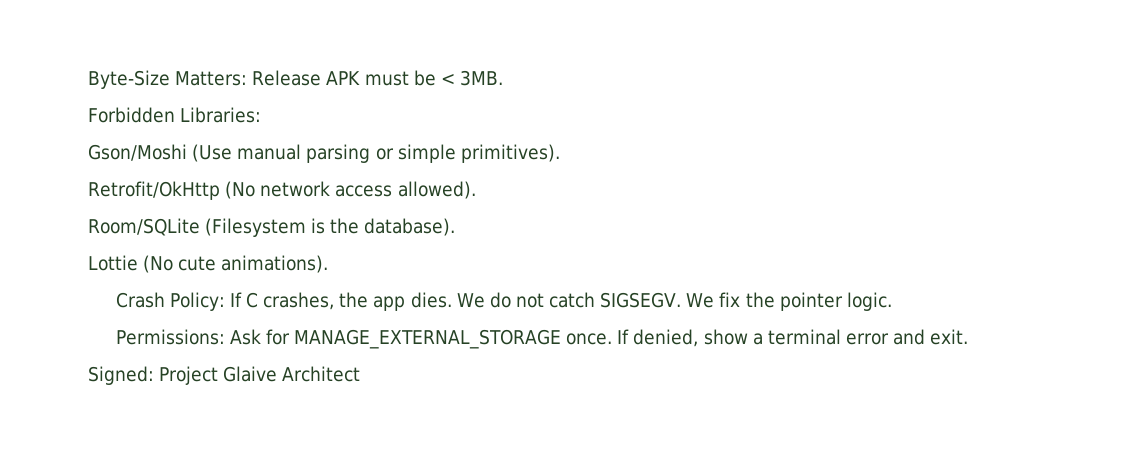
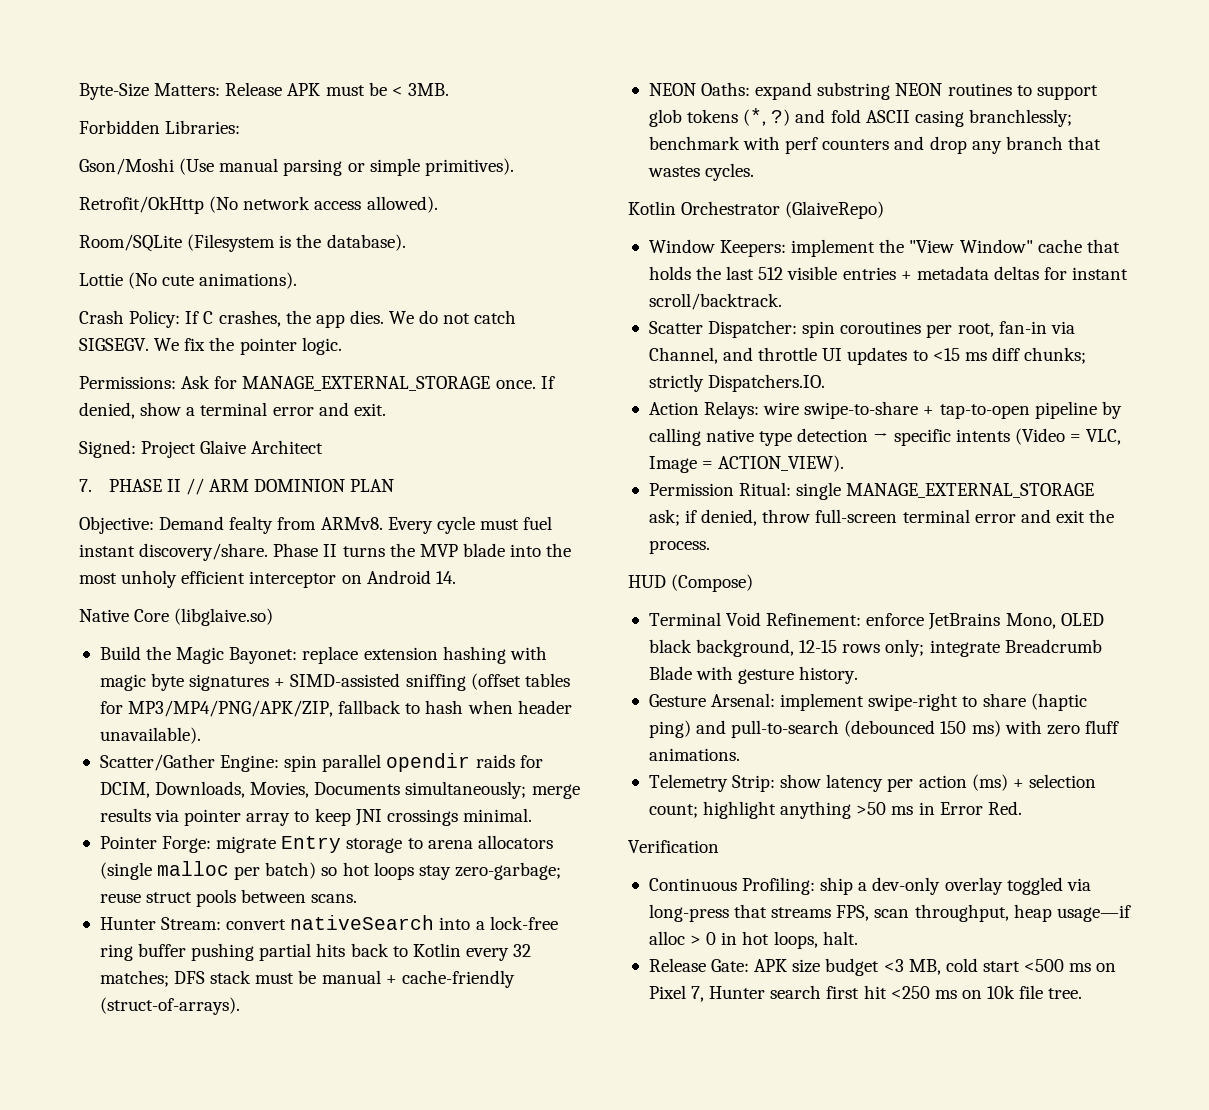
+ 7. PHASE II // ARM DOMINION PLAN
+ Objective: Demand fealty from ARMv8. Every cycle must fuel instant discovery/share. Phase II turns the MVP blade into the most unholy efficient interceptor on Android 14.
+ Native Core (libglaive.so)
+ Build the Magic Bayonet: replace extension hashing with magic byte signatures + SIMD-assisted sniffing (offset tables for MP3/MP4/PNG/APK/ZIP, fallback to hash when header unavailable).
+ Scatter/Gather Engine: spin parallel opendir raids for DCIM, Downloads, Movies, Documents simultaneously; merge results via pointer array to keep JNI crossings minimal.
+ Pointer Forge: migrate Entry storage to arena allocators (single malloc per batch) so hot loops stay zero-garbage; reuse struct pools between scans.
+ Hunter Stream: convert nativeSearch into a lock-free ring buffer pushing partial hits back to Kotlin every 32 matches; DFS stack must be manual + cache-friendly (struct-of-arrays).
+ NEON Oaths: expand substring NEON routines to support glob tokens (*, ?) and fold ASCII casing branchlessly; benchmark with perf counters and drop any branch that wastes cycles.
+ Kotlin Orchestrator (GlaiveRepo)
+ Window Keepers: implement the "View Window" cache that holds the last 512 visible entries + metadata deltas for instant scroll/backtrack.
+ Scatter Dispatcher: spin coroutines per root, fan-in via Channel, and throttle UI updates to <15 ms diff chunks; strictly Dispatchers.IO.
+ Action Relays: wire swipe-to-share + tap-to-open pipeline by calling native type detection → specific intents (Video = VLC, Image = ACTION_VIEW).
+ Permission Ritual: single MANAGE_EXTERNAL_STORAGE ask; if denied, throw full-screen terminal error and exit the process.
+ HUD (Compose)
+ Terminal Void Refinement: enforce JetBrains Mono, OLED black background, 12-15 rows only; integrate Breadcrumb Blade with gesture history.
+ Gesture Arsenal: implement swipe-right to share (haptic ping) and pull-to-search (debounced 150 ms) with zero fluff animations.
+ Telemetry Strip: show latency per action (ms) + selection count; highlight anything >50 ms in Error Red.
+ Verification
+ Continuous Profiling: ship a dev-only overlay toggled via long-press that streams FPS, scan throughput, heap usage—if alloc > 0 in hot loops, halt.
+ Release Gate: APK size budget <3 MB, cold start <500 ms on Pixel 7, Hunter search first hit <250 ms on 10k file tree.

